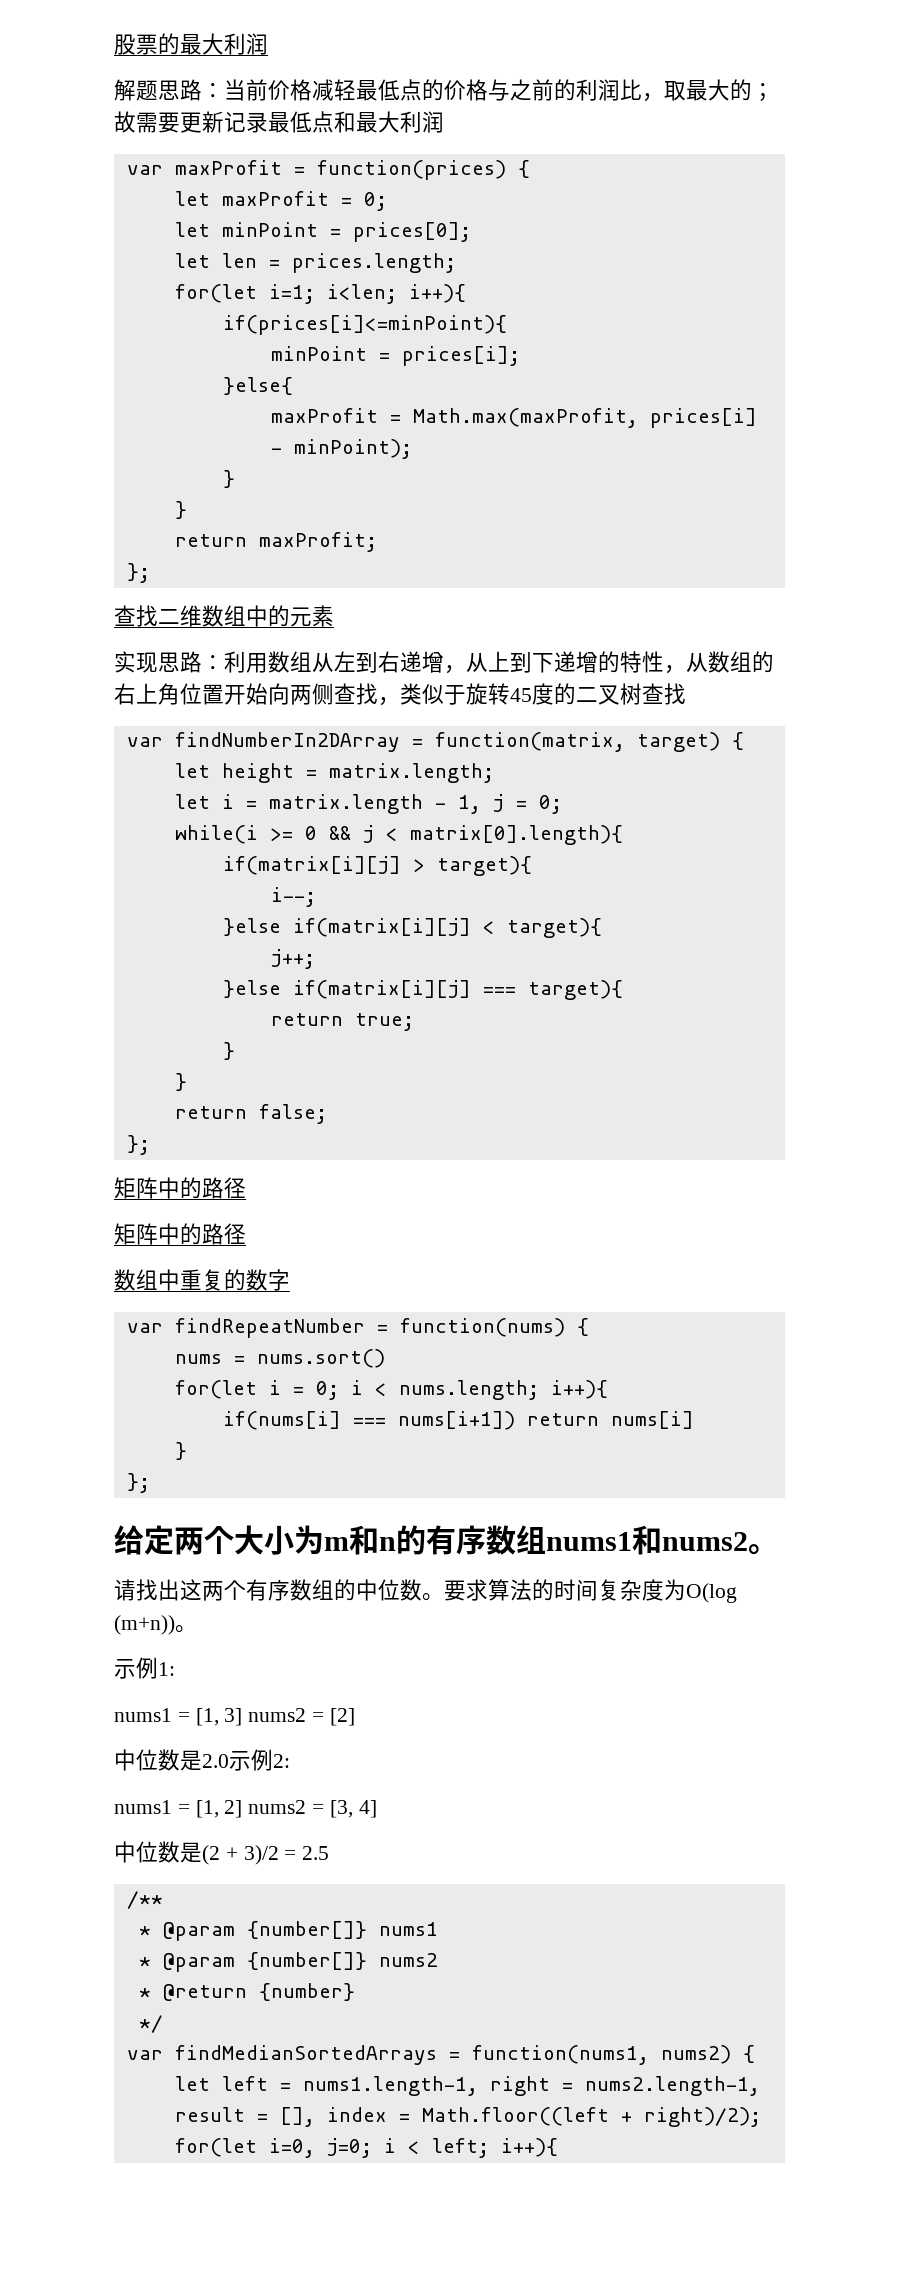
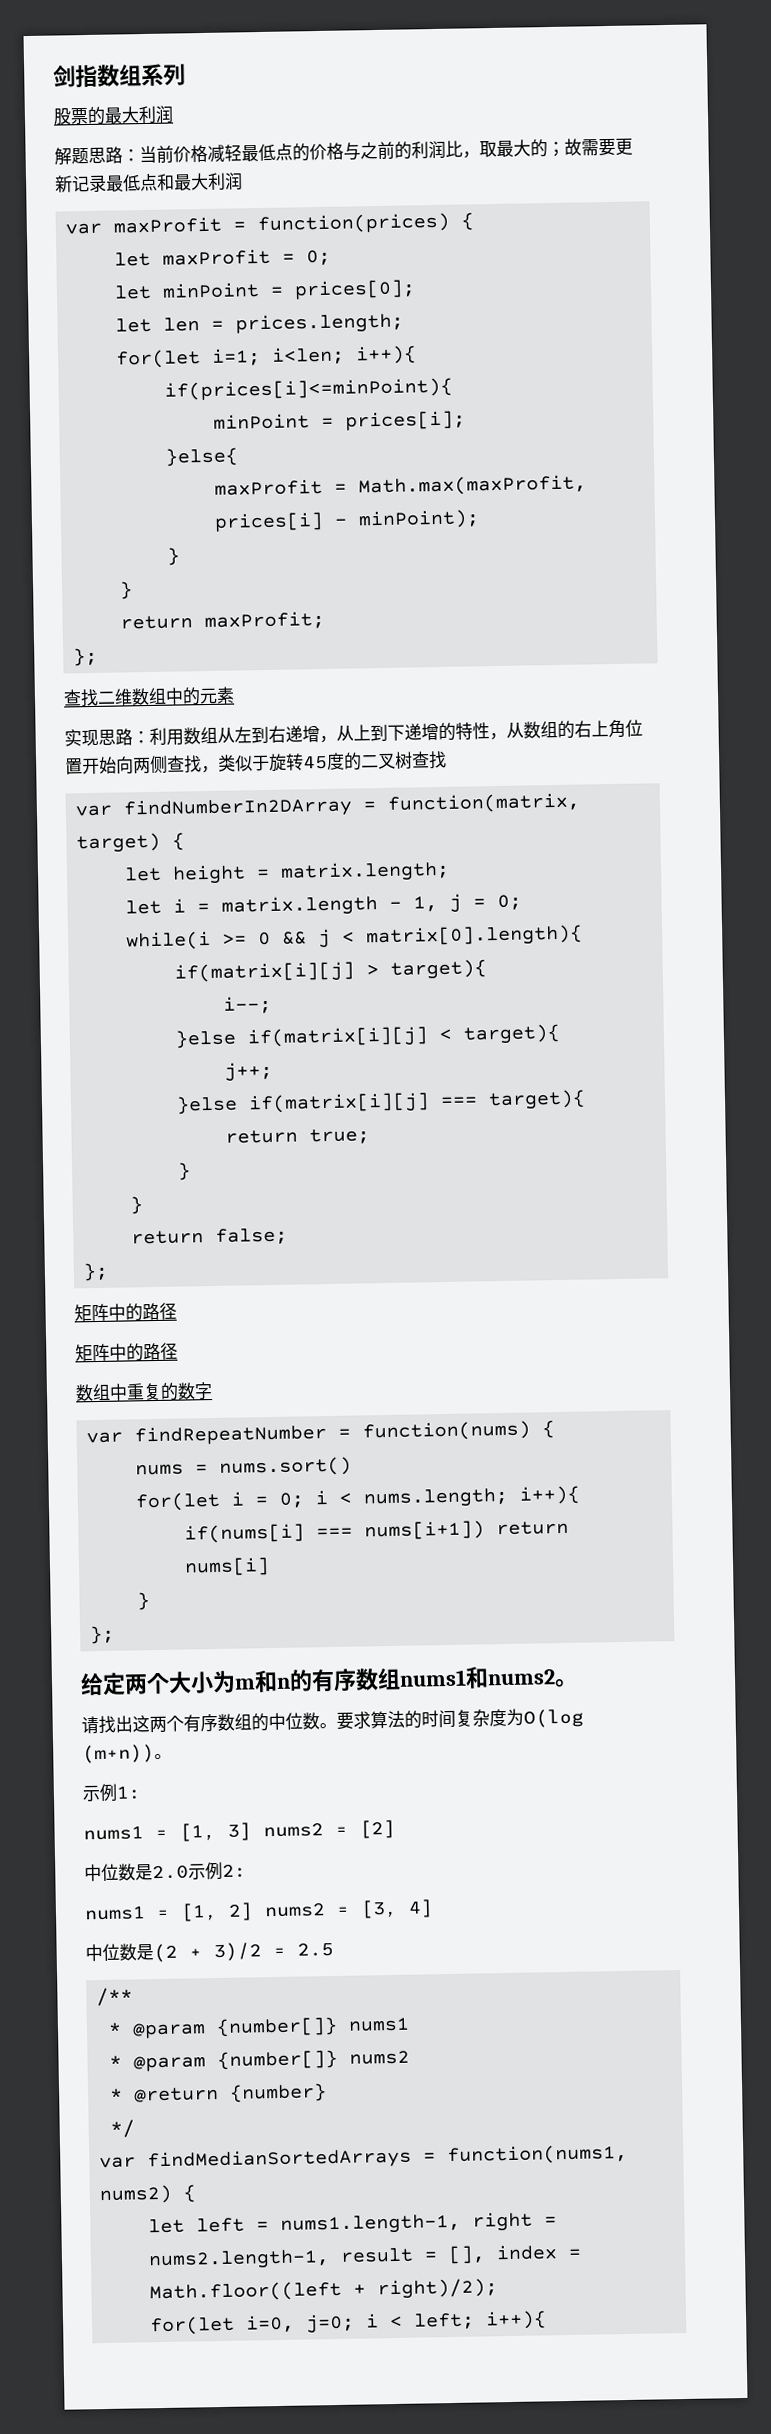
+ 剑指数组系列

